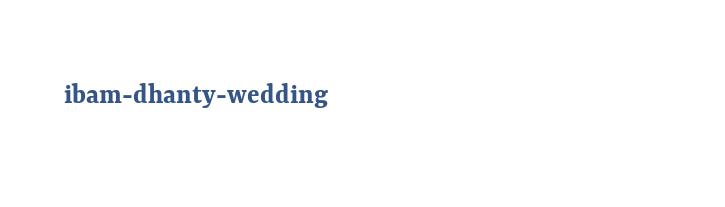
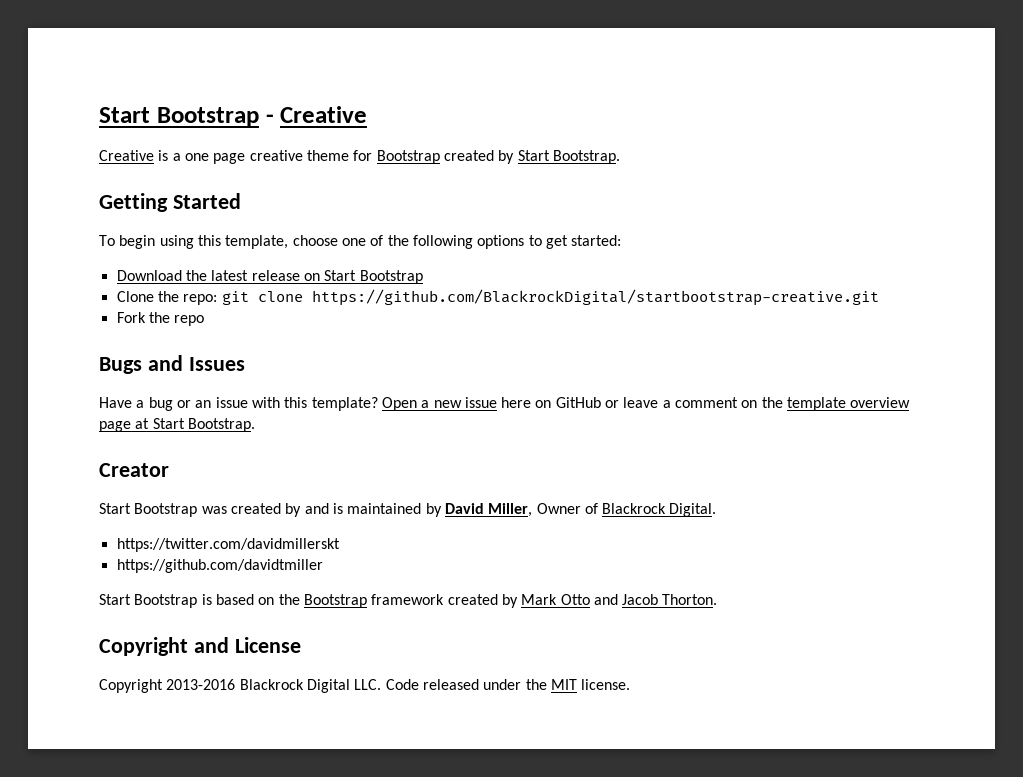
- ibam-dhanty-wedding
+ Start Bootstrap - Creative
+ Creative is a one page creative theme for Bootstrap created by Start Bootstrap.
+ Getting Started
+ To begin using this template, choose one of the following options to get started:
+ Download the latest release on Start Bootstrap
+ Clone the repo: git clone https://github.com/BlackrockDigital/startbootstrap-creative.git
+ Fork the repo
+ Bugs and Issues
+ Have a bug or an issue with this template? Open a new issue here on GitHub or leave a comment on the template overview page at Start Bootstrap.
+ Creator
+ Start Bootstrap was created by and is maintained by David Miller, Owner of Blackrock Digital.
+ https://twitter.com/davidmillerskt
+ https://github.com/davidtmiller
+ Start Bootstrap is based on the Bootstrap framework created by Mark Otto and Jacob Thorton.
+ Copyright and License
+ Copyright 2013-2016 Blackrock Digital LLC. Code released under the MIT license.

